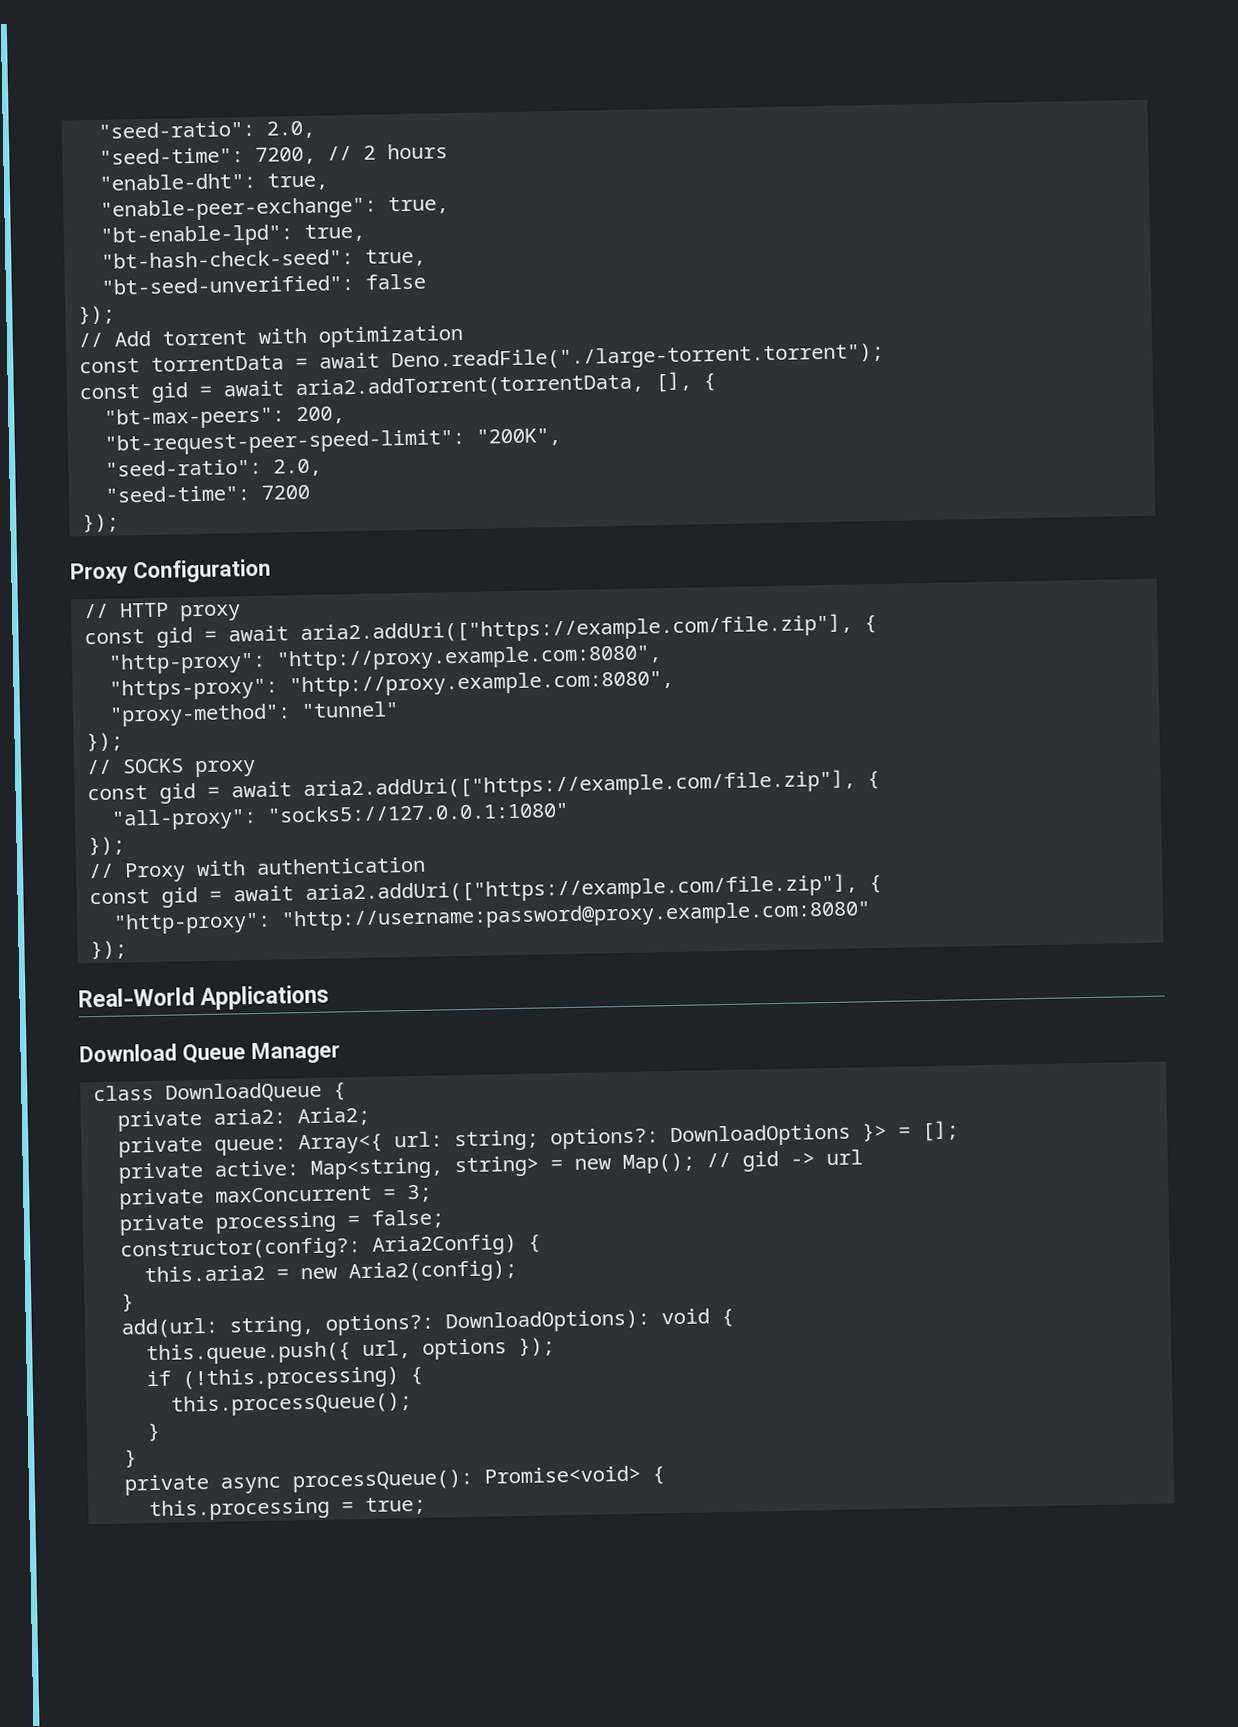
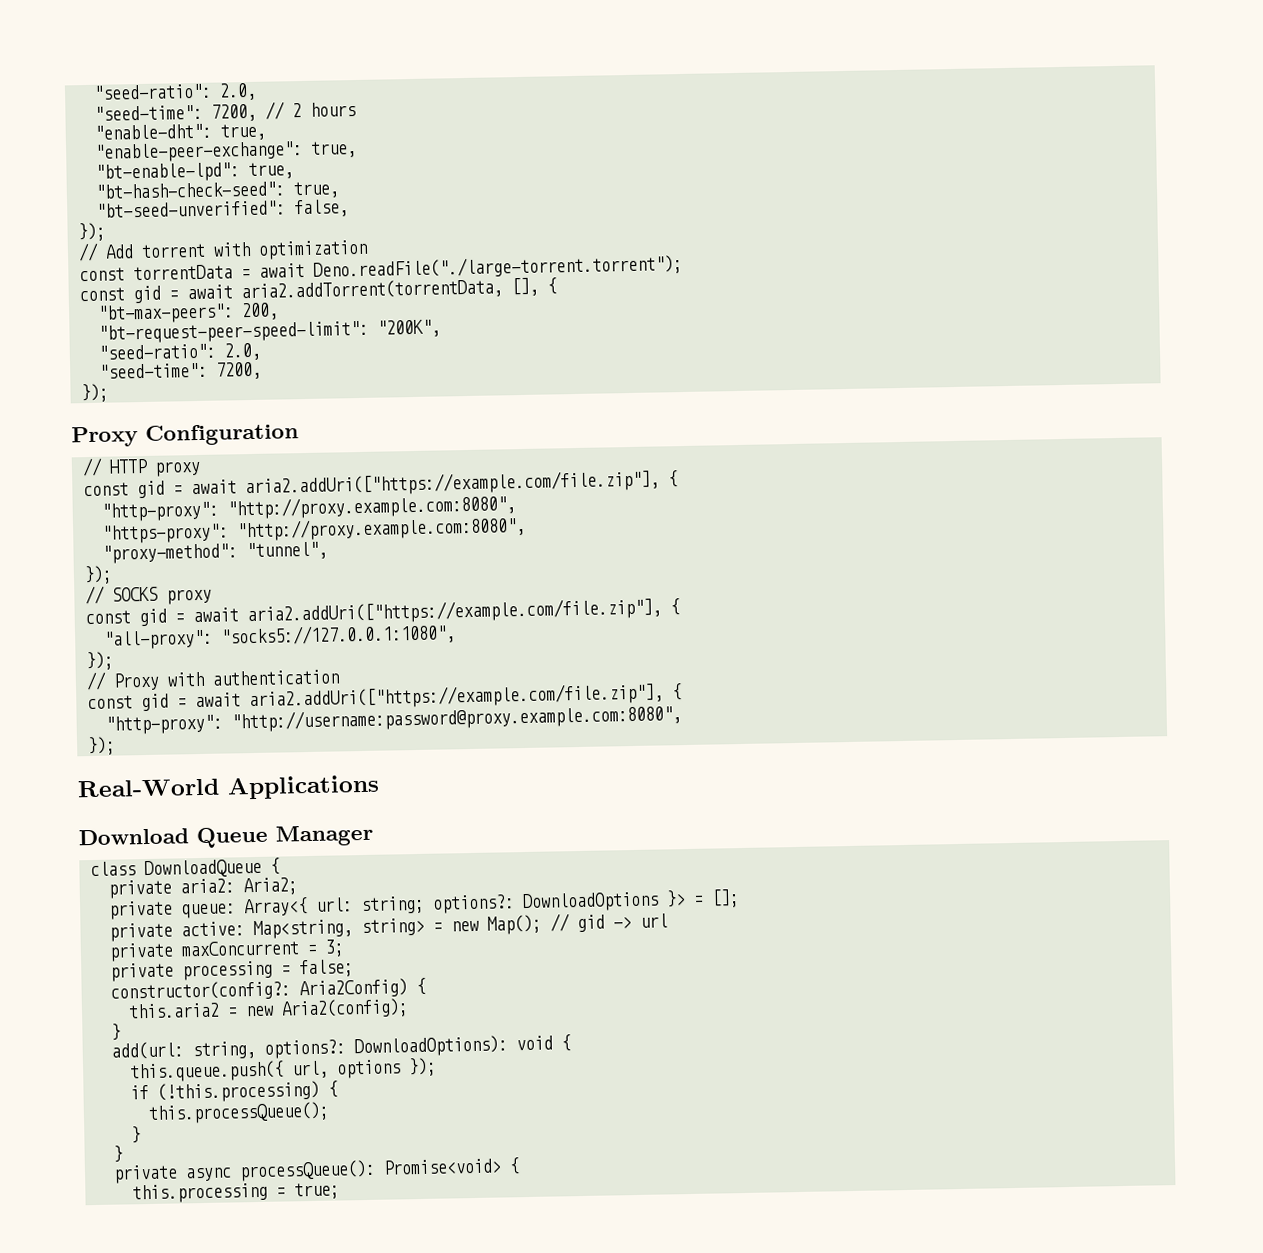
- "bt-seed-unverified": false
+ "bt-seed-unverified": false,
  "bt-request-peer-speed-limit": "200K",
  "seed-ratio": 2.0,
- "seed-time": 7200
+ "seed-time": 7200,
- "proxy-method": "tunnel"
+ "proxy-method": "tunnel",
- "all-proxy": "socks5://127.0.0.1:1080"
+ "all-proxy": "socks5://127.0.0.1:1080",
- "http-proxy": "http://username:password@proxy.example.com:8080"
+ "http-proxy": "http://username:password@proxy.example.com:8080",

